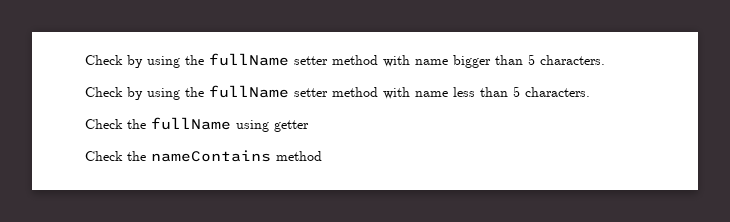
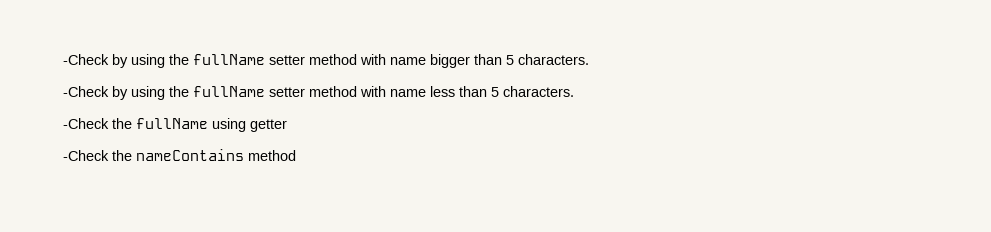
- Check by using the fullName setter method with name bigger than 5 characters.
+ -Check by using the fullName setter method with name bigger than 5 characters.
- Check by using the fullName setter method with name less than 5 characters.
+ -Check by using the fullName setter method with name less than 5 characters.
- Check the fullName using getter
+ -Check the fullName using getter
- Check the nameContains method
+ -Check the nameContains method

